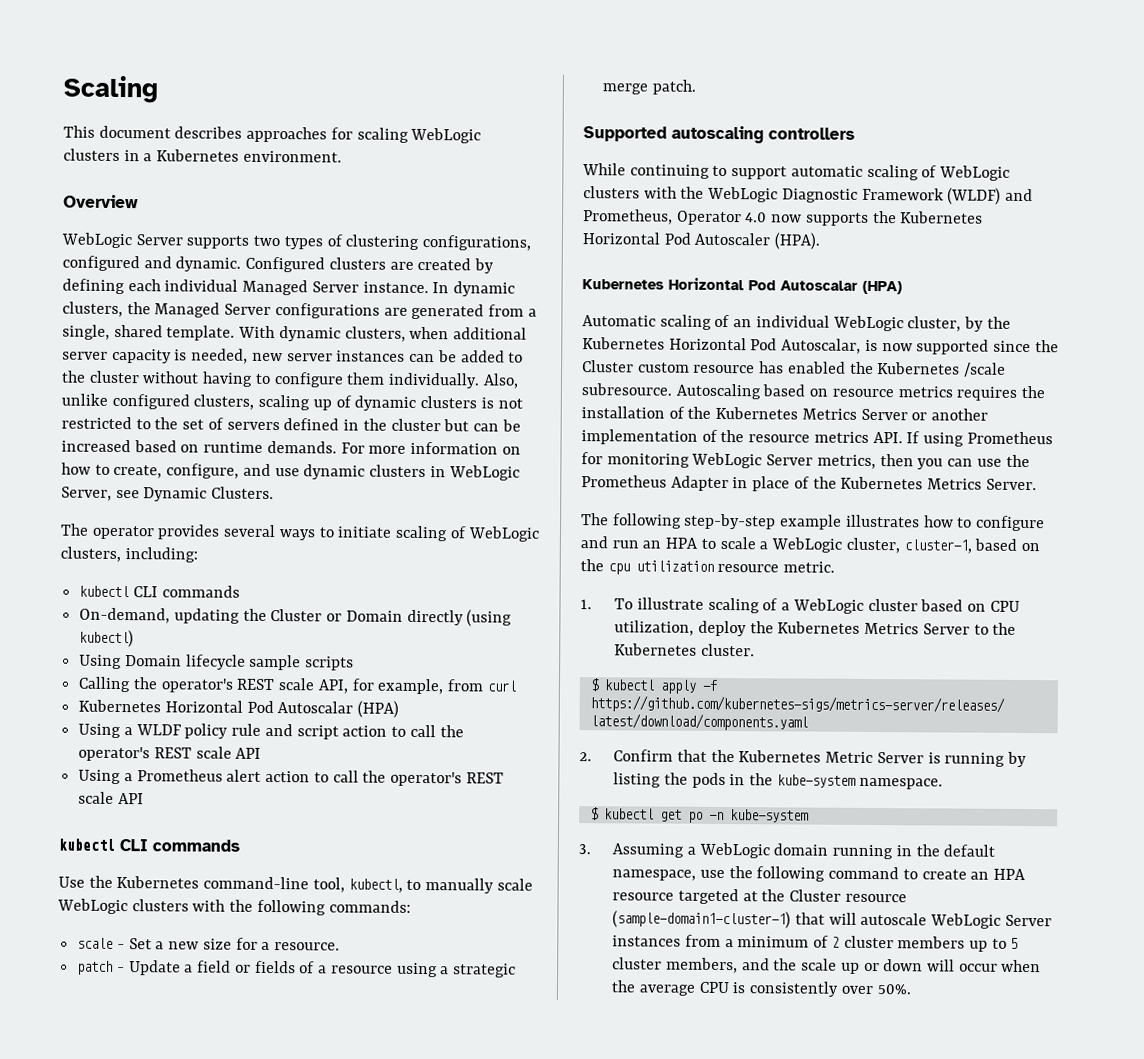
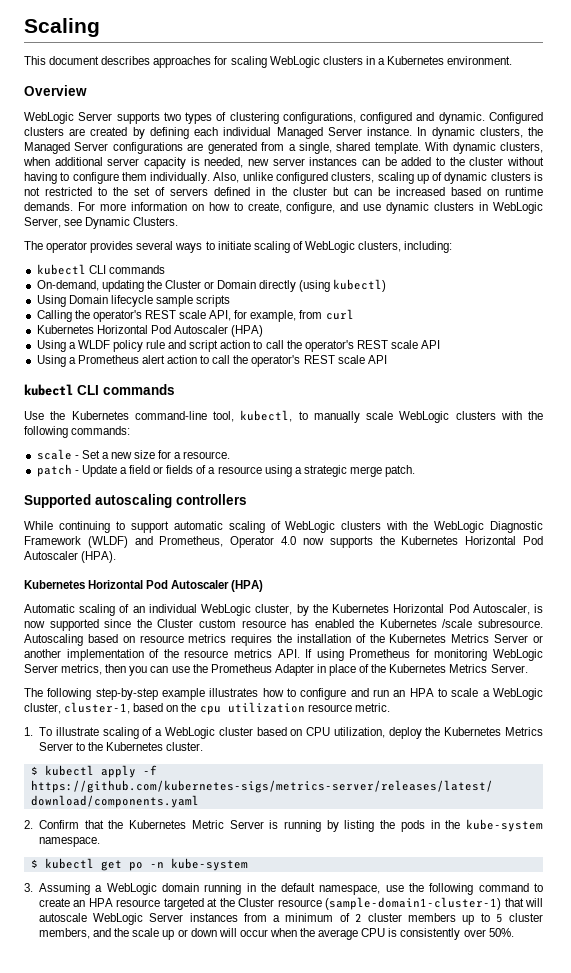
  Calling the operator's REST scale API, for example, from curl
- Kubernetes Horizontal Pod Autoscalar (HPA)
+ Kubernetes Horizontal Pod Autoscaler (HPA)
  While continuing to support automatic scaling of WebLogic clusters with the WebLogic Diagnostic Framework (WLDF) and Prometheus, Operator 4.0 now supports the Kubernetes Horizontal Pod Autoscaler (HPA).
- Kubernetes Horizontal Pod Autoscalar (HPA)
+ Kubernetes Horizontal Pod Autoscaler (HPA)
- Automatic scaling of an individual WebLogic cluster, by the Kubernetes Horizontal Pod Autoscalar, is now supported since the Cluster custom resource has enabled the Kubernetes /scale subresource.
+ Automatic scaling of an individual WebLogic cluster, by the Kubernetes Horizontal Pod Autoscaler, is now supported since the Cluster custom resource has enabled the Kubernetes /scale subresource.

